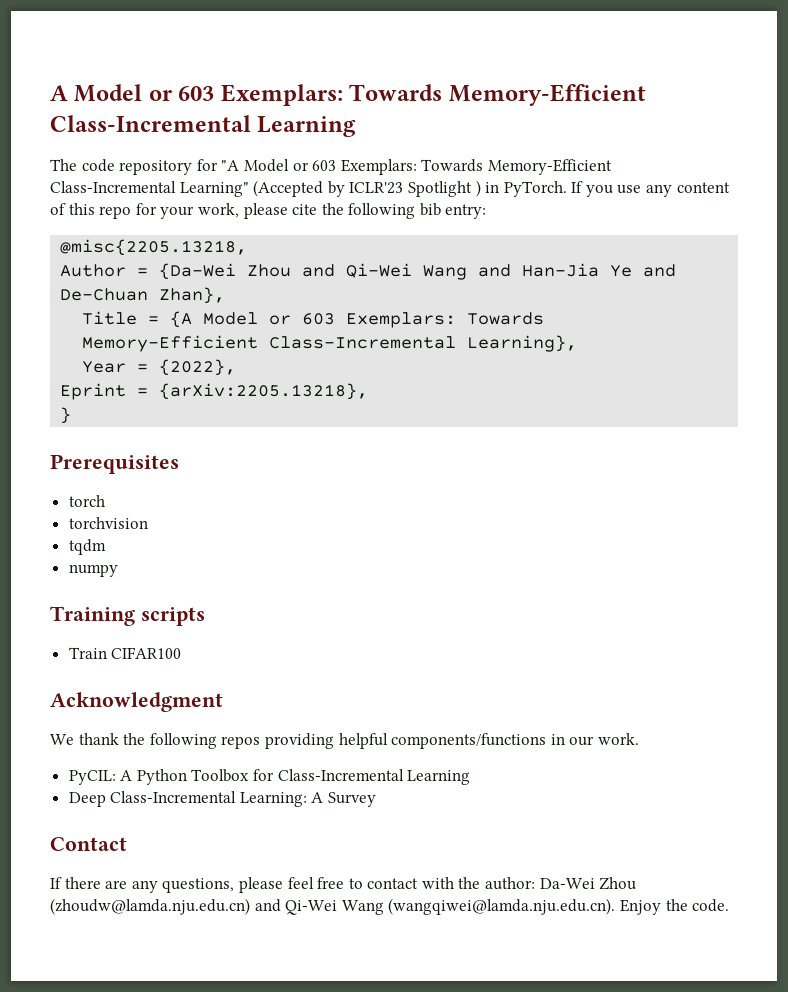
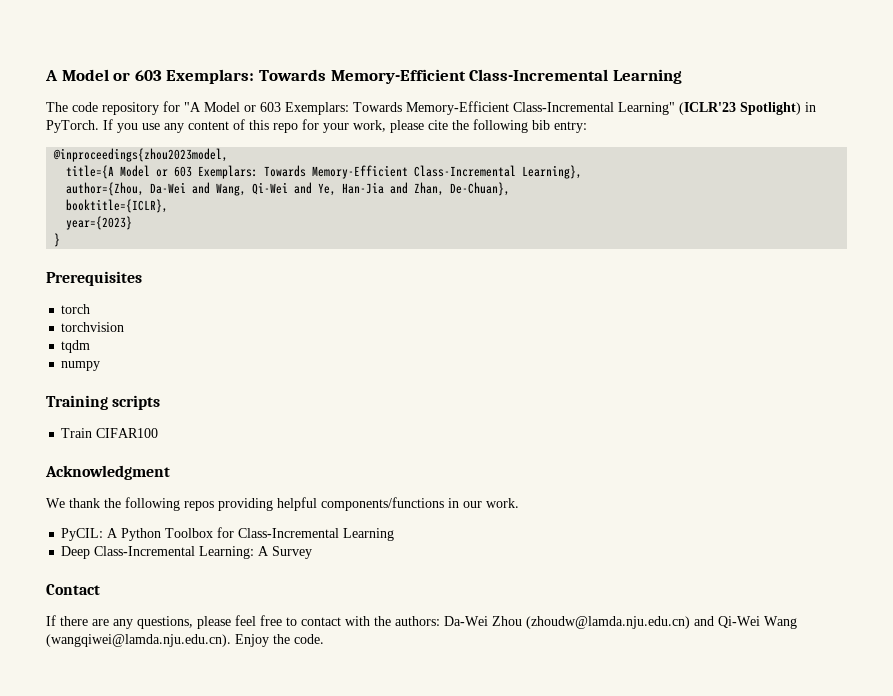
- The code repository for "A Model or 603 Exemplars: Towards Memory-Efficient Class-Incremental Learning" (Accepted by ICLR'23 Spotlight ) in PyTorch.
+ The code repository for "A Model or 603 Exemplars: Towards Memory-Efficient Class-Incremental Learning" (ICLR'23 Spotlight) in PyTorch.
- @misc{2205.13218,
- Author = {Da-Wei Zhou and Qi-Wei Wang and Han-Jia Ye and De-Chuan Zhan},
- Title = {A Model or 603 Exemplars: Towards Memory-Efficient Class-Incremental Learning},
+ @inproceedings{zhou2023model,
+ title={A Model or 603 Exemplars: Towards Memory-Efficient Class-Incremental Learning},
- Year = {2022},
- Eprint = {arXiv:2205.13218},
+ author={Zhou, Da-Wei and Wang, Qi-Wei and Ye, Han-Jia and Zhan, De-Chuan},
+ booktitle={ICLR},
+ year={2023}
- If there are any questions, please feel free to contact with the author: Da-Wei Zhou (zhoudw@lamda.nju.edu.cn) and Qi-Wei Wang (wangqiwei@lamda.nju.edu.cn). Enjoy the code.
+ If there are any questions, please feel free to contact with the authors: Da-Wei Zhou (zhoudw@lamda.nju.edu.cn) and Qi-Wei Wang (wangqiwei@lamda.nju.edu.cn). Enjoy the code.

